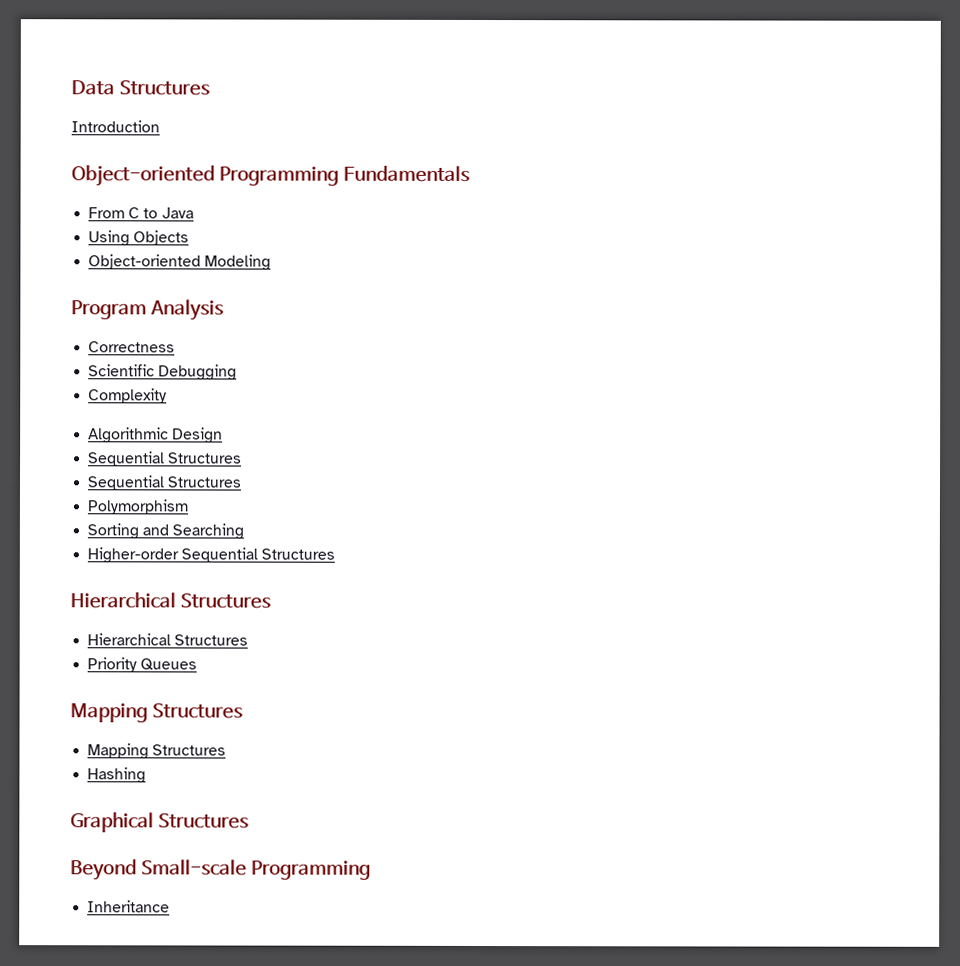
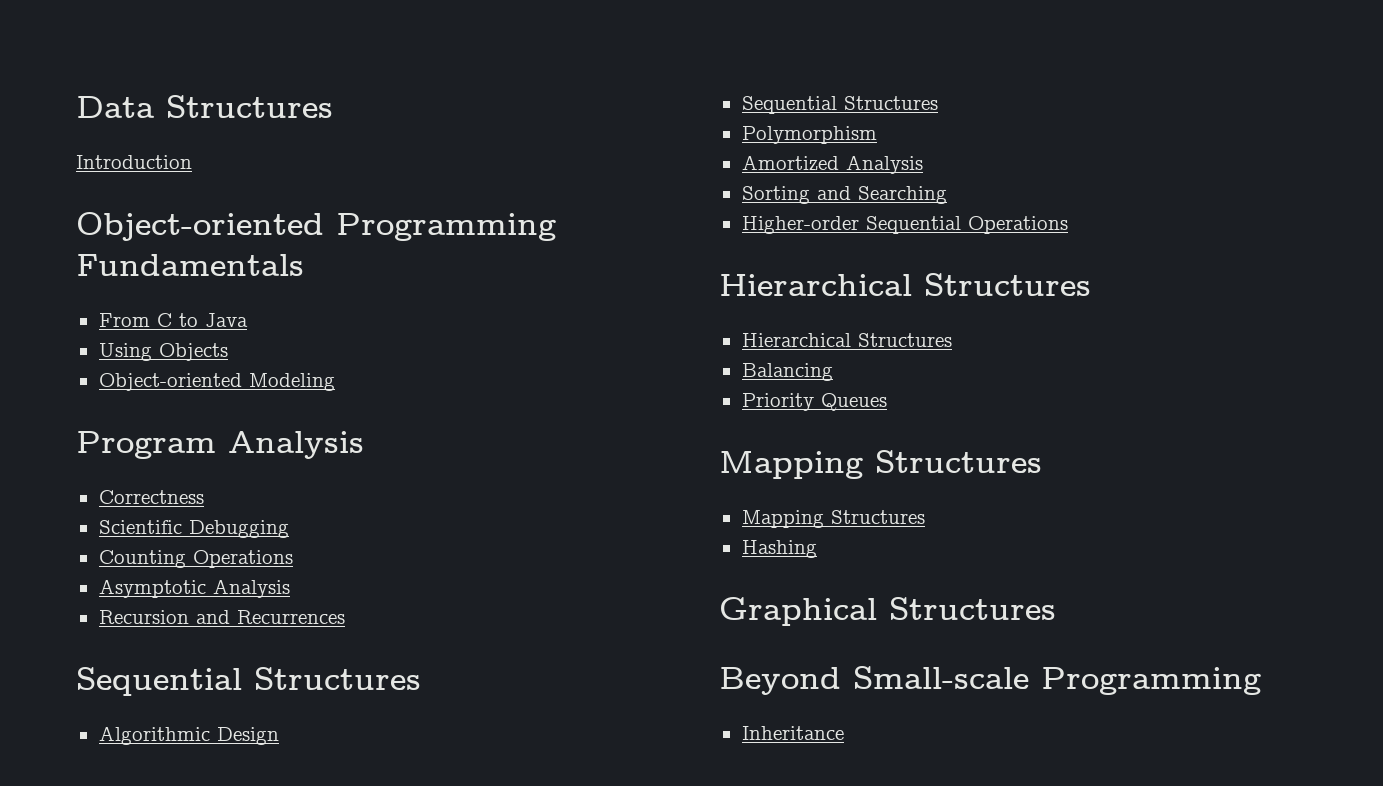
- Complexity
+ Counting Operations
+ Asymptotic Analysis
+ Recursion and Recurrences
+ Sequential Structures
  Algorithmic Design
  Sequential Structures
- Sequential Structures
  Polymorphism
+ Amortized Analysis
- Higher-order Sequential Structures
+ Higher-order Sequential Operations
+ Balancing

